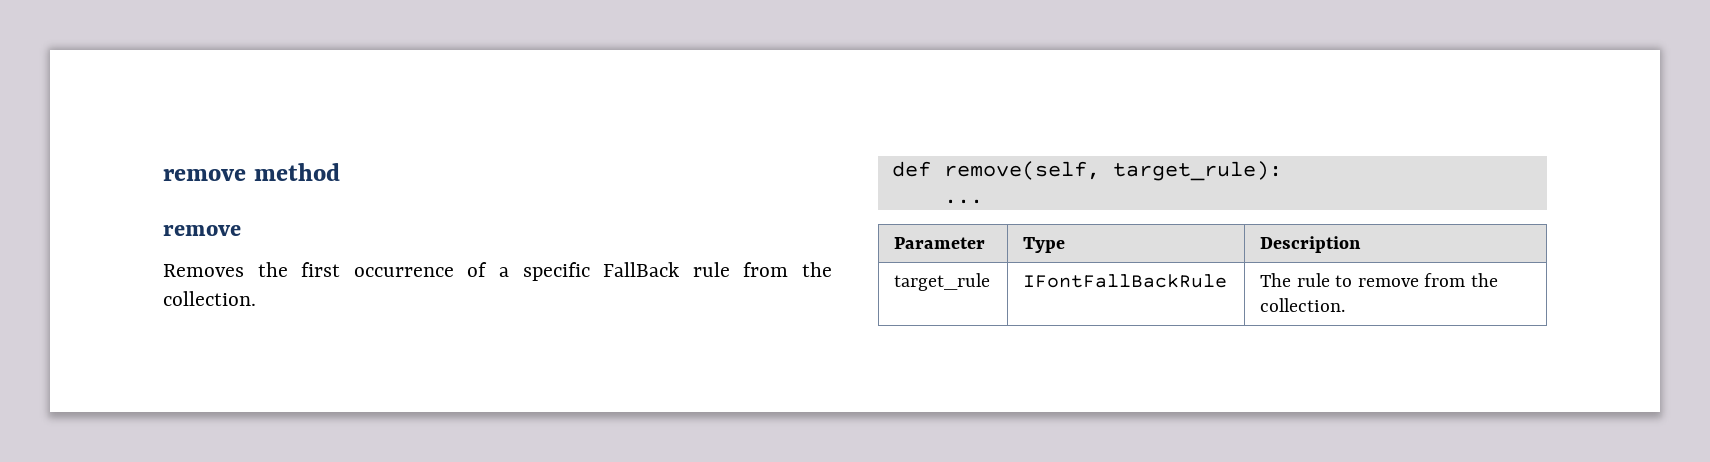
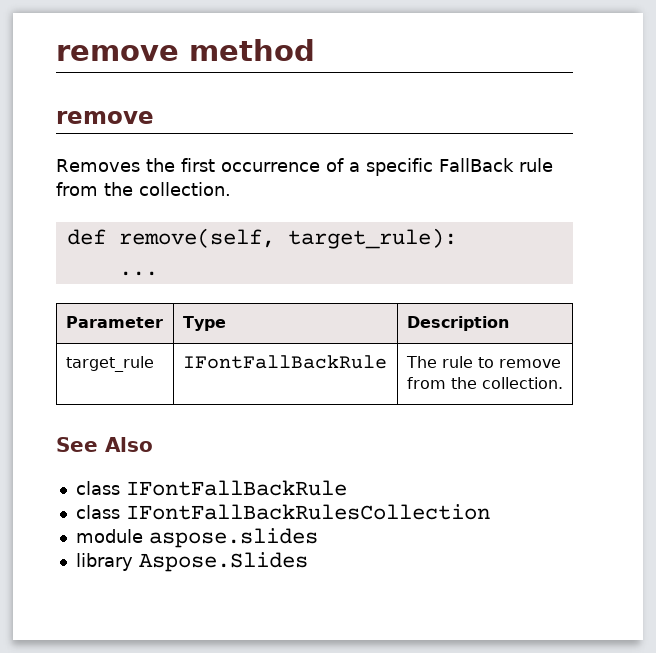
+ See Also
+ class IFontFallBackRule
+ class IFontFallBackRulesCollection
+ module aspose.slides
+ library Aspose.Slides

